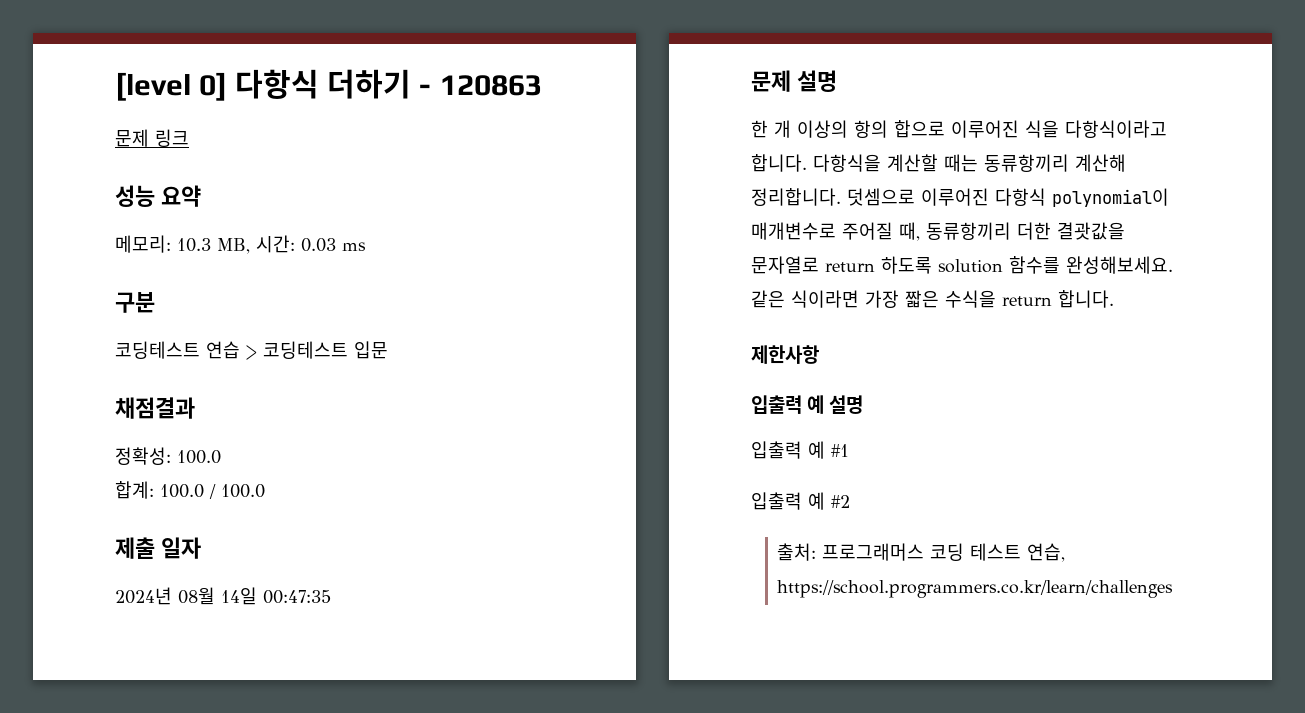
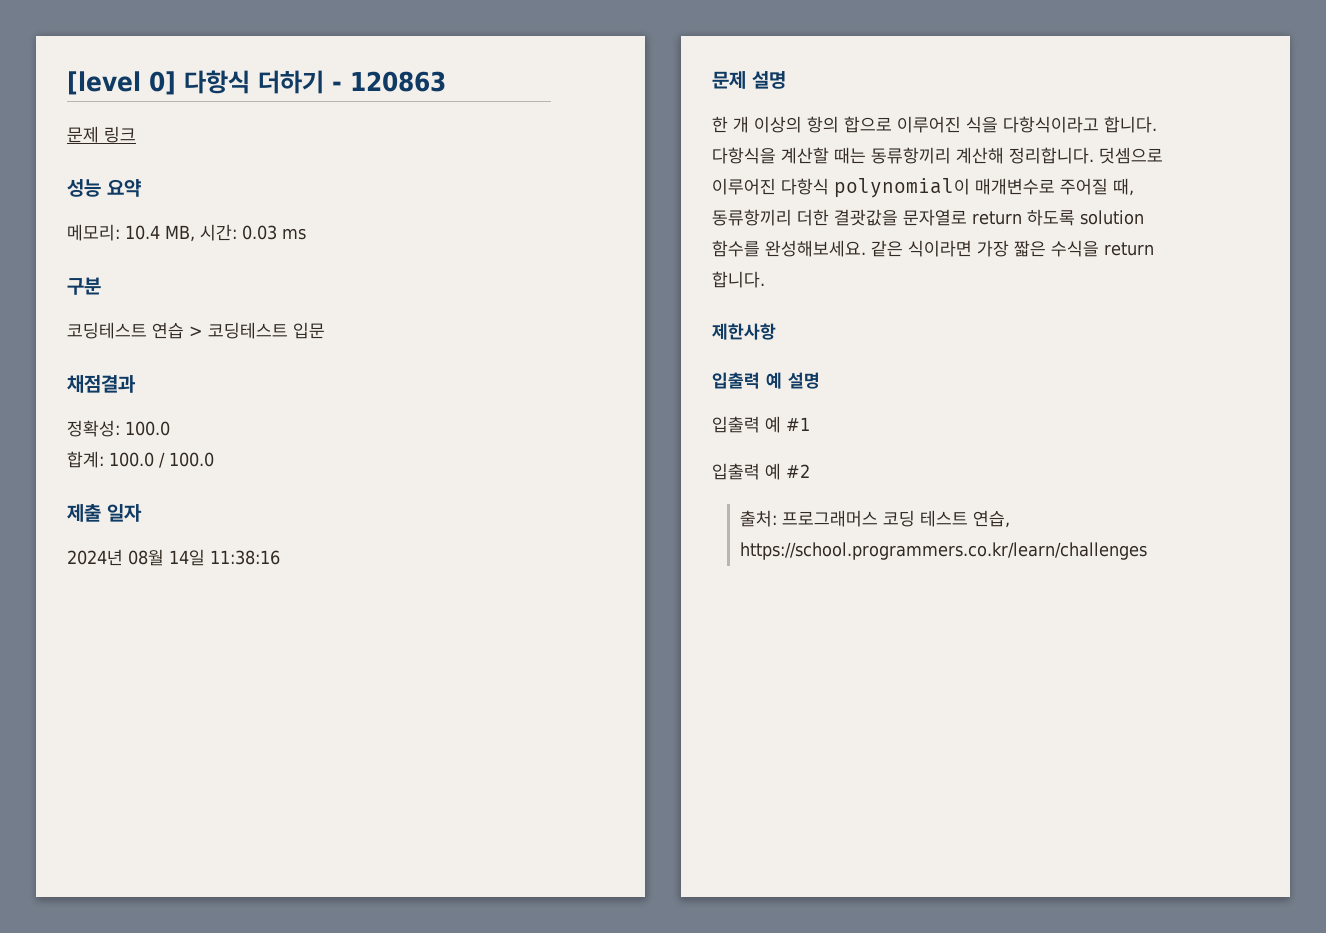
- 메모리: 10.3 MB, 시간: 0.03 ms
+ 메모리: 10.4 MB, 시간: 0.03 ms
- 2024년 08월 14일 00:47:35
+ 2024년 08월 14일 11:38:16

